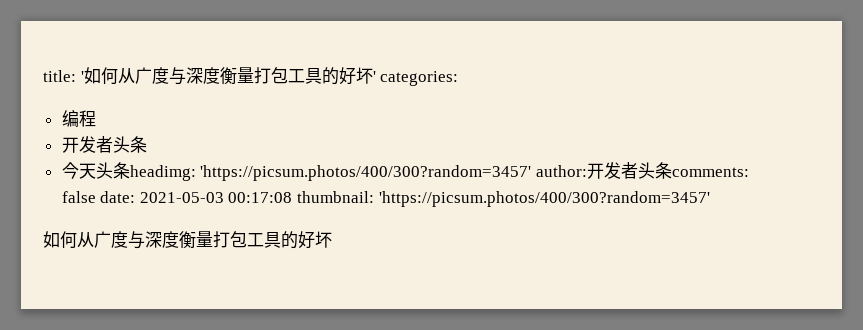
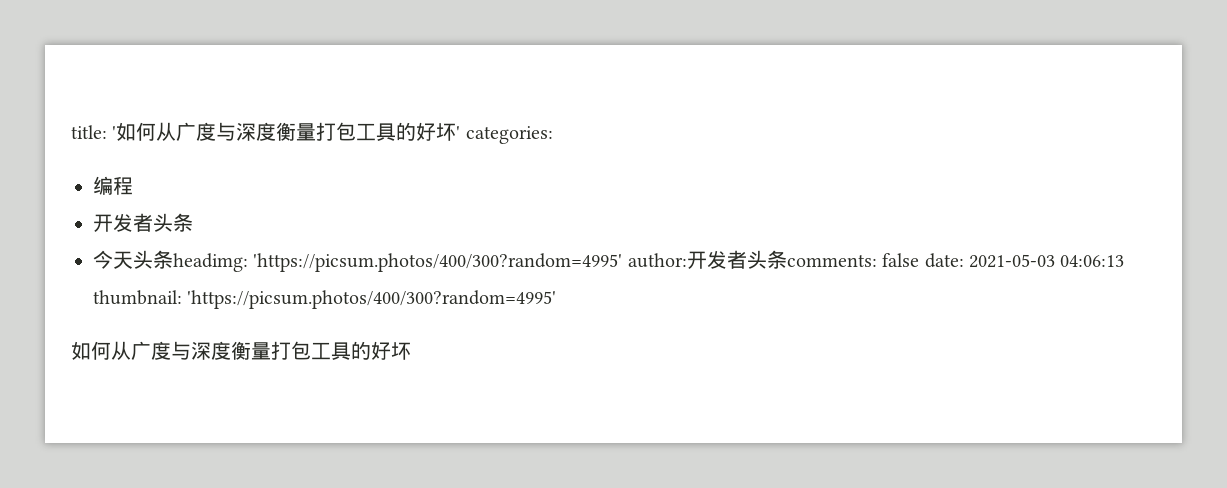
- 今天头条headimg: 'https://picsum.photos/400/300?random=3457' author:开发者头条comments: false date: 2021-05-03 00:17:08 thumbnail: 'https://picsum.photos/400/300?random=3457'
+ 今天头条headimg: 'https://picsum.photos/400/300?random=4995' author:开发者头条comments: false date: 2021-05-03 04:06:13 thumbnail: 'https://picsum.photos/400/300?random=4995'

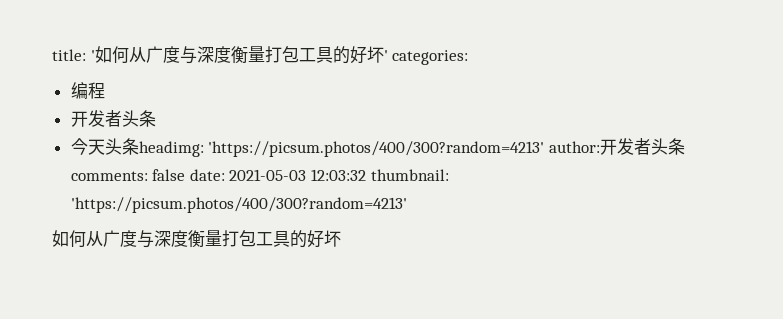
- 今天头条headimg: 'https://picsum.photos/400/300?random=4995' author:开发者头条comments: false date: 2021-05-03 04:06:13 thumbnail: 'https://picsum.photos/400/300?random=4995'
+ 今天头条headimg: 'https://picsum.photos/400/300?random=4213' author:开发者头条comments: false date: 2021-05-03 12:03:32 thumbnail: 'https://picsum.photos/400/300?random=4213'

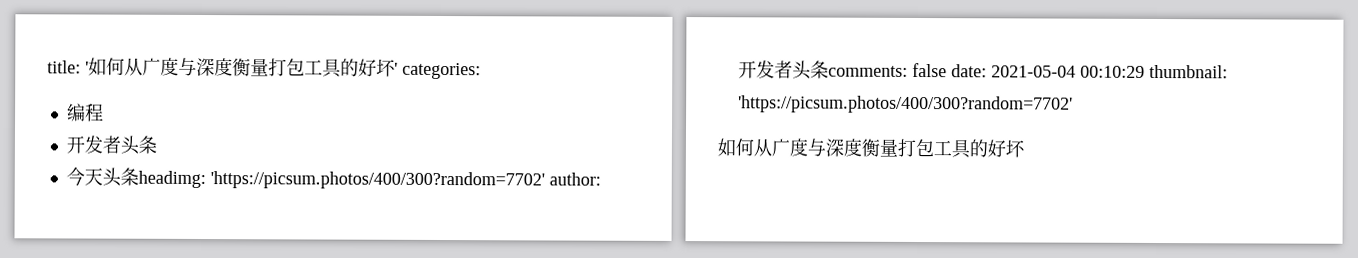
- 今天头条headimg: 'https://picsum.photos/400/300?random=4213' author:开发者头条comments: false date: 2021-05-03 12:03:32 thumbnail: 'https://picsum.photos/400/300?random=4213'
+ 今天头条headimg: 'https://picsum.photos/400/300?random=7702' author:开发者头条comments: false date: 2021-05-04 00:10:29 thumbnail: 'https://picsum.photos/400/300?random=7702'

